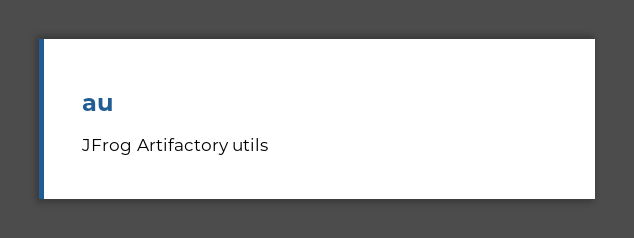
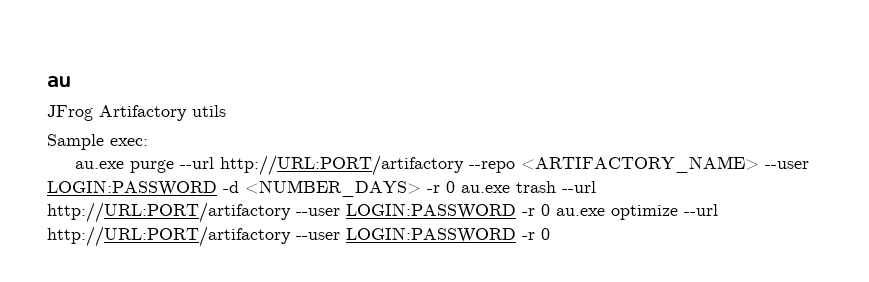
+ Sample exec:
+ au.exe purge --url http://URL:PORT/artifactory --repo <ARTIFACTORY_NAME> --user LOGIN:PASSWORD -d <NUMBER_DAYS> -r 0 au.exe trash --url http://URL:PORT/artifactory --user LOGIN:PASSWORD -r 0 au.exe optimize --url http://URL:PORT/artifactory --user LOGIN:PASSWORD -r 0

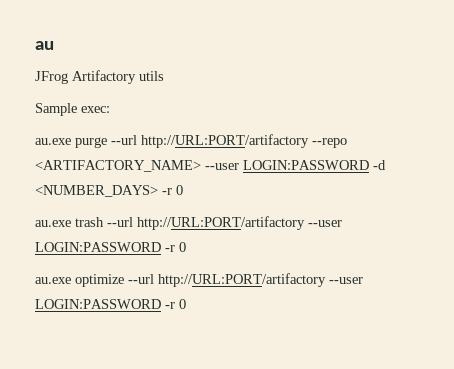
- au.exe purge --url http://URL:PORT/artifactory --repo <ARTIFACTORY_NAME> --user LOGIN:PASSWORD -d <NUMBER_DAYS> -r 0 au.exe trash --url http://URL:PORT/artifactory --user LOGIN:PASSWORD -r 0 au.exe optimize --url http://URL:PORT/artifactory --user LOGIN:PASSWORD -r 0
+ au.exe purge --url http://URL:PORT/artifactory --repo <ARTIFACTORY_NAME> --user LOGIN:PASSWORD -d <NUMBER_DAYS> -r 0
+ au.exe trash --url http://URL:PORT/artifactory --user LOGIN:PASSWORD -r 0
+ au.exe optimize --url http://URL:PORT/artifactory --user LOGIN:PASSWORD -r 0

